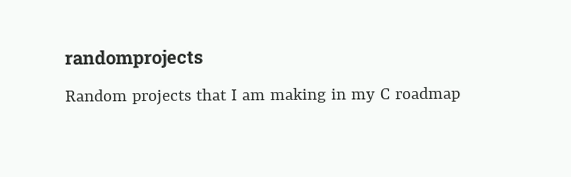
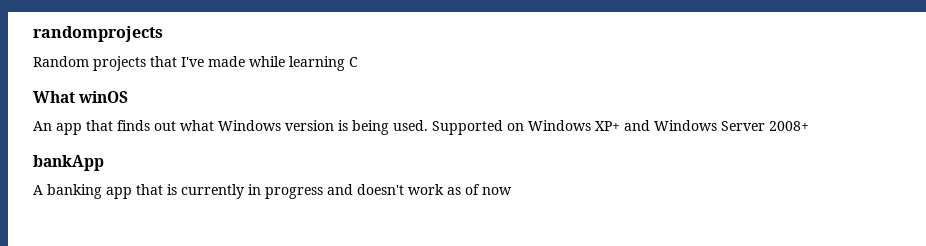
- Random projects that I am making in my C roadmap
+ Random projects that I've made while learning C
+ What winOS
+ An app that finds out what Windows version is being used. Supported on Windows XP+ and Windows Server 2008+
+ bankApp
+ A banking app that is currently in progress and doesn't work as of now

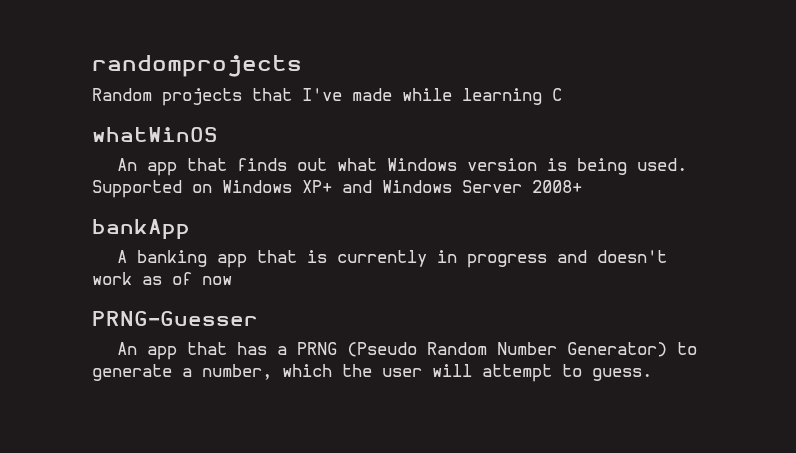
- What winOS
+ whatWinOS
+ PRNG-Guesser
+ An app that has a PRNG (Pseudo Random Number Generator) to generate a number, which the user will attempt to guess.

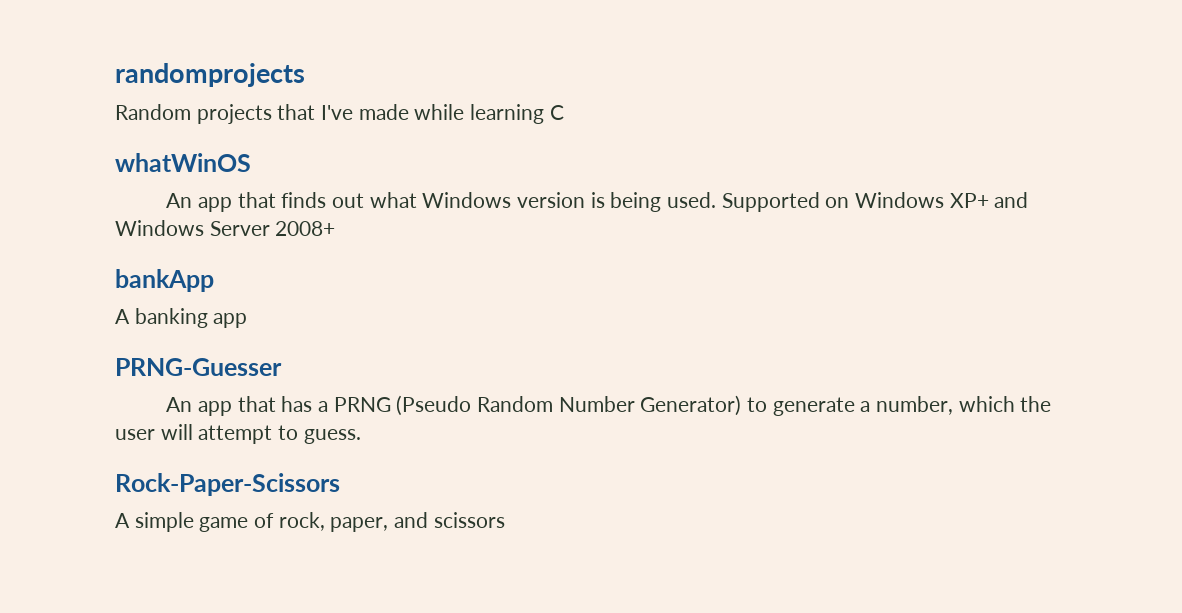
- A banking app that is currently in progress and doesn't work as of now
+ A banking app
+ Rock-Paper-Scissors
+ A simple game of rock, paper, and scissors

